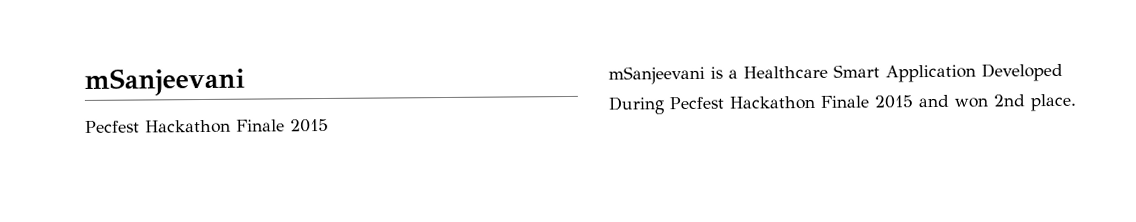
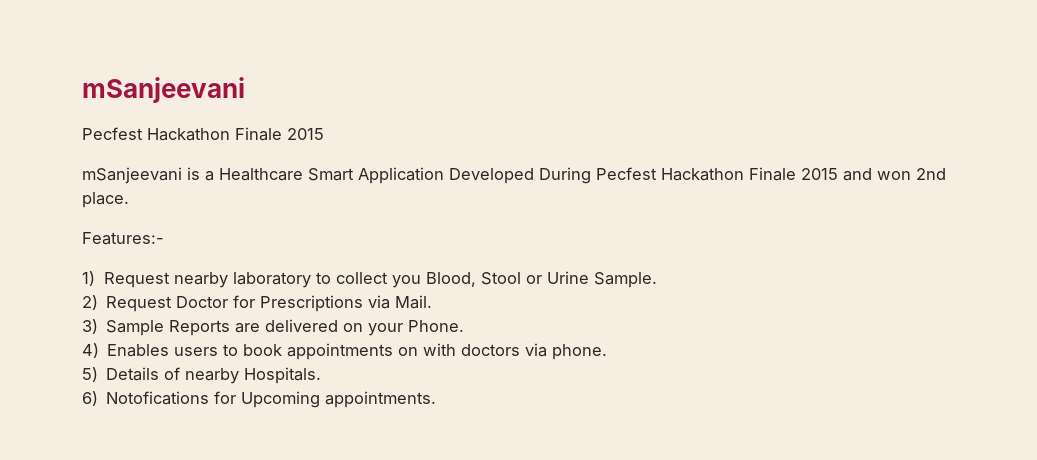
+ Features:-
+ 1) Request nearby laboratory to collect you Blood, Stool or Urine Sample.
+ 2) Request Doctor for Prescriptions via Mail.
+ 3) Sample Reports are delivered on your Phone.
+ 4) Enables users to book appointments on with doctors via phone.
+ 5) Details of nearby Hospitals.
+ 6) Notofications for Upcoming appointments.

